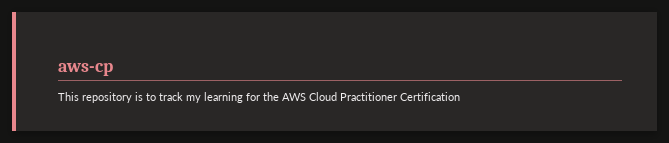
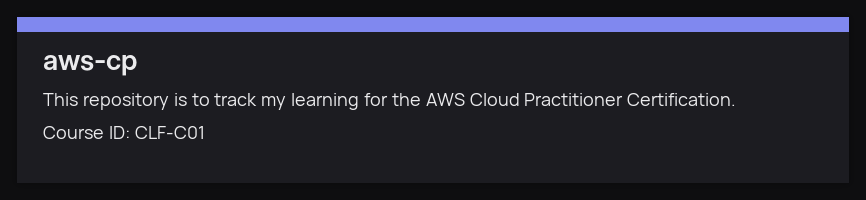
- This repository is to track my learning for the AWS Cloud Practitioner Certification
+ This repository is to track my learning for the AWS Cloud Practitioner Certification.
+ Course ID: CLF-C01

